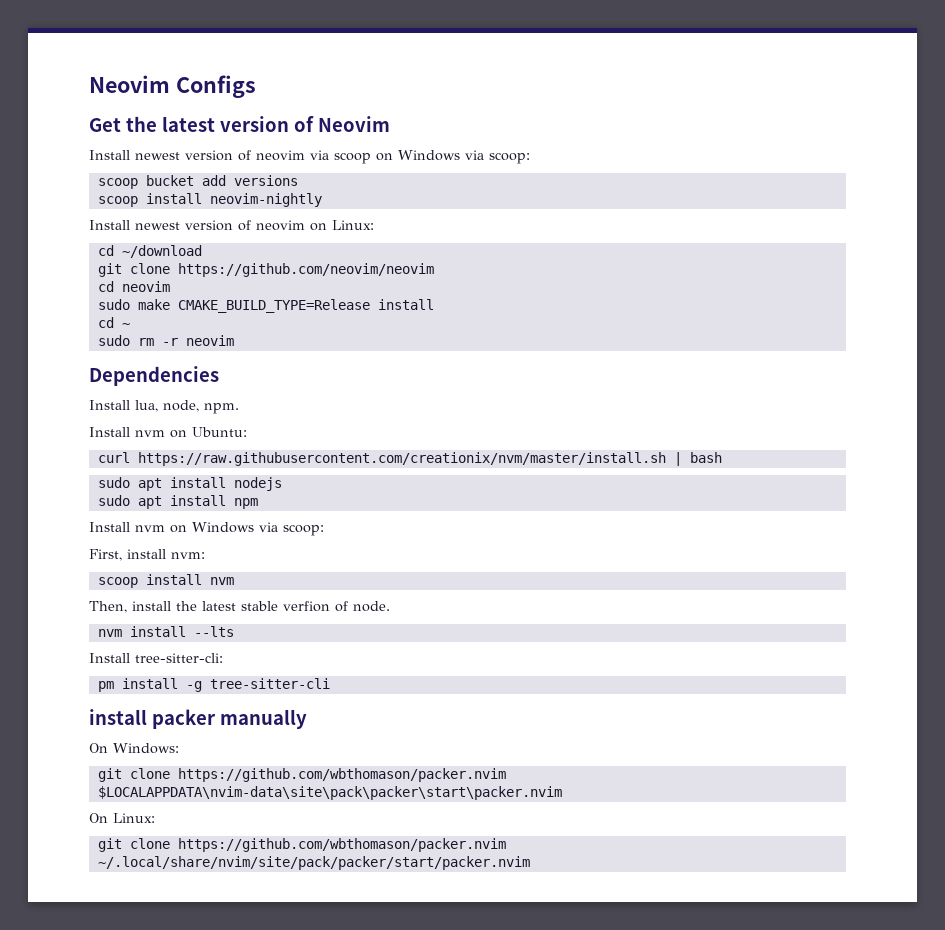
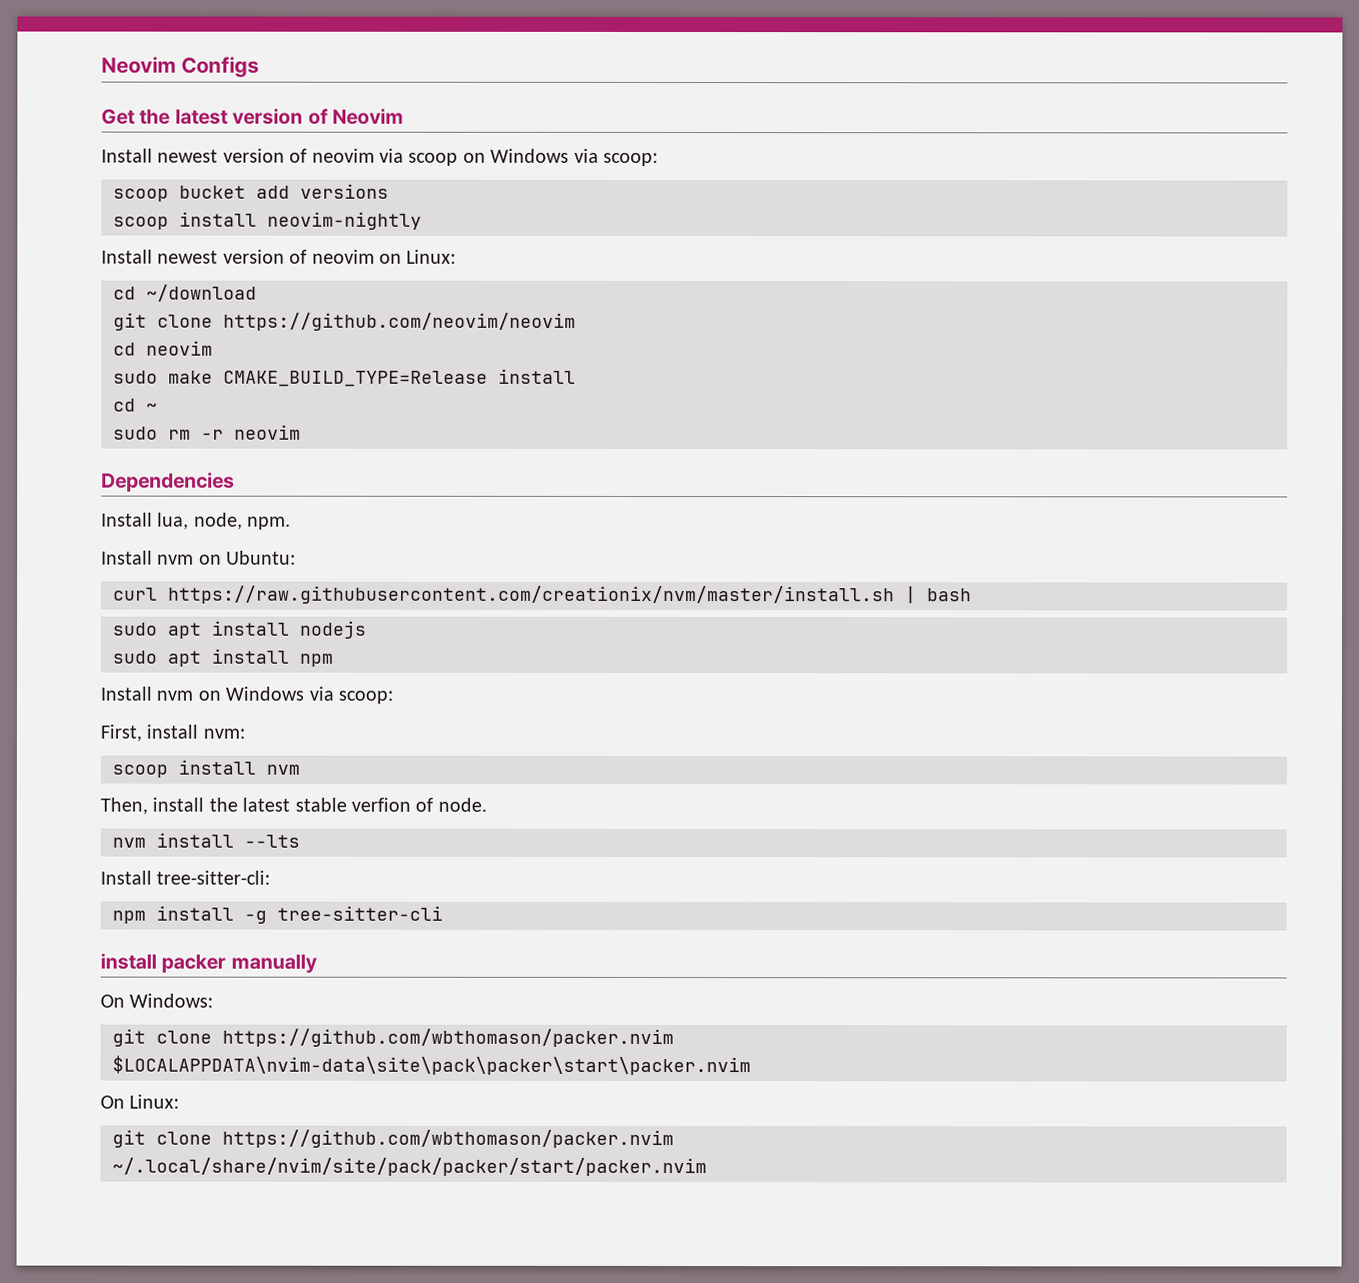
- pm install -g tree-sitter-cli
+ npm install -g tree-sitter-cli

